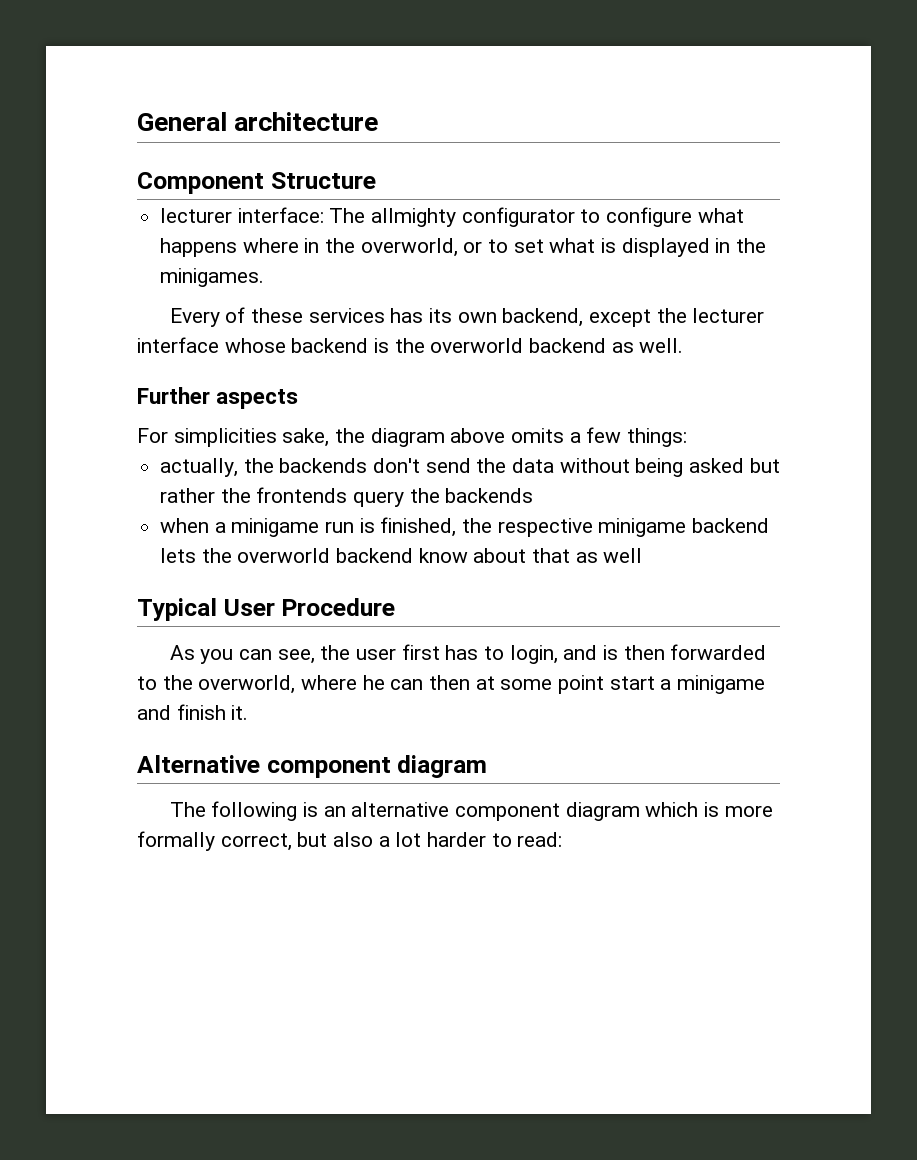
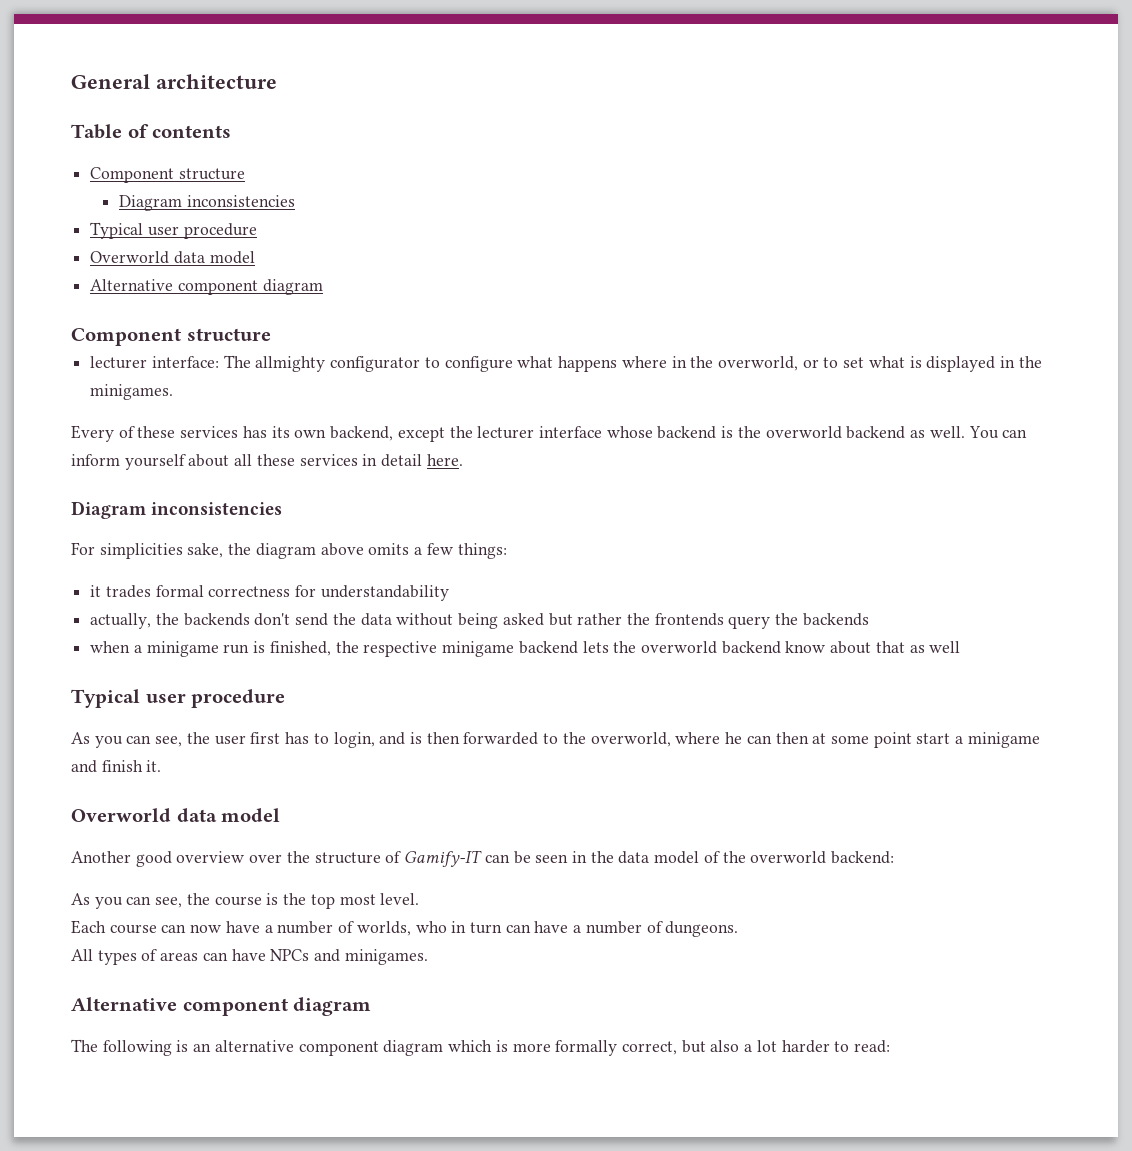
- Component Structure
+ Table of contents
+ Component structure
+ Diagram inconsistencies
+ Typical user procedure
+ Overworld data model
+ Alternative component diagram
+ Component structure
- Every of these services has its own backend, except the lecturer interface whose backend is the overworld backend as well.
- Further aspects
+ Every of these services has its own backend, except the lecturer interface whose backend is the overworld backend as well. You can inform yourself about all these services in detail here.
+ Diagram inconsistencies
+ it trades formal correctness for understandability
  when a minigame run is finished, the respective minigame backend lets the overworld backend know about that as well
- Typical User Procedure
+ Typical user procedure
  As you can see, the user first has to login, and is then forwarded to the overworld, where he can then at some point start a minigame and finish it.
+ Overworld data model
+ Another good overview over the structure of Gamify-IT can be seen in the data model of the overworld backend:
+ As you can see, the course is the top most level.
+ Each course can now have a number of worlds, who in turn can have a number of dungeons.
+ All types of areas can have NPCs and minigames.

